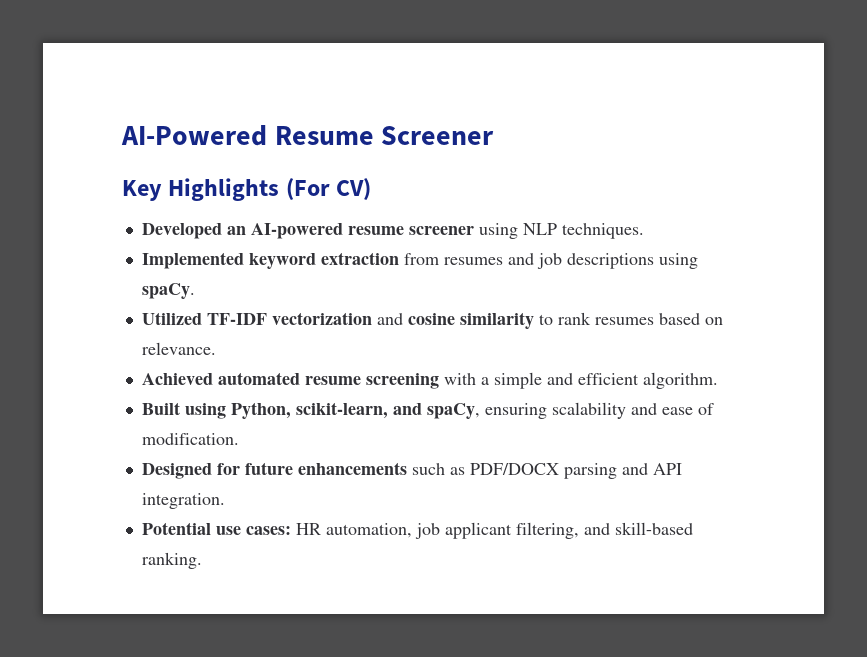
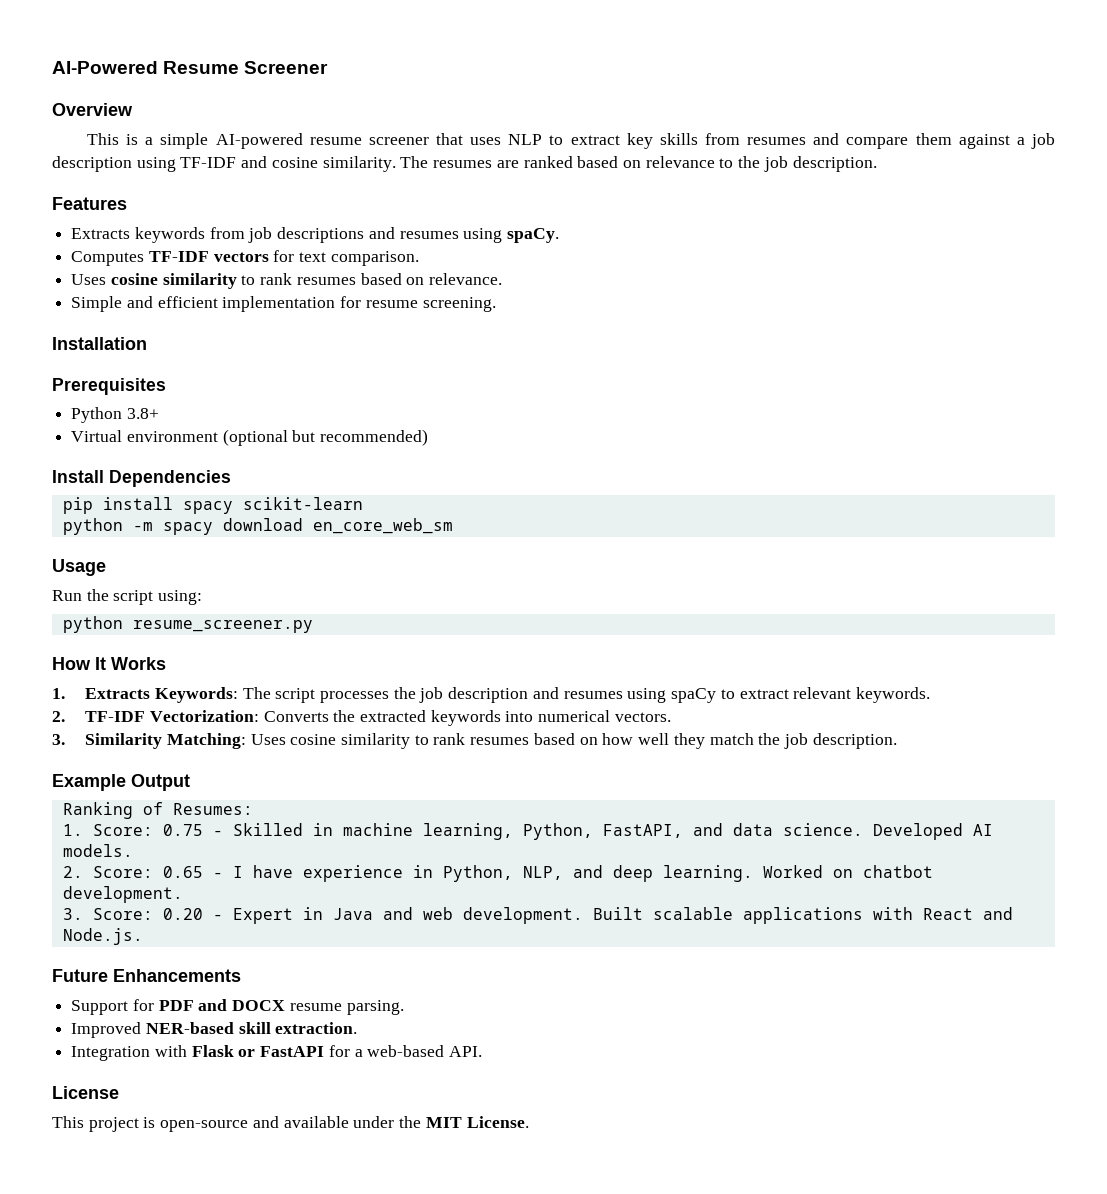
- Key Highlights (For CV)
- Developed an AI-powered resume screener using NLP techniques.
- Implemented keyword extraction from resumes and job descriptions using spaCy.
- Utilized TF-IDF vectorization and cosine similarity to rank resumes based on relevance.
+ Overview
+ This is a simple AI-powered resume screener that uses NLP to extract key skills from resumes and compare them against a job description using TF-IDF and cosine similarity. The resumes are ranked based on relevance to the job description.
+ Features
+ Extracts keywords from job descriptions and resumes using spaCy.
+ Computes TF-IDF vectors for text comparison.
+ Uses cosine similarity to rank resumes based on relevance.
- Achieved automated resume screening with a simple and efficient algorithm.
- Built using Python, scikit-learn, and spaCy, ensuring scalability and ease of modification.
- Designed for future enhancements such as PDF/DOCX parsing and API integration.
- Potential use cases: HR automation, job applicant filtering, and skill-based ranking.
+ Simple and efficient implementation for resume screening.
+ Installation
+ Prerequisites
+ Python 3.8+
+ Virtual environment (optional but recommended)
+ Install Dependencies
+ pip install spacy scikit-learn
+ python -m spacy download en_core_web_sm
+ Usage
+ Run the script using:
+ python resume_screener.py
+ How It Works
+ 1. Extracts Keywords: The script processes the job description and resumes using spaCy to extract relevant keywords.
+ 2. TF-IDF Vectorization: Converts the extracted keywords into numerical vectors.
+ 3. Similarity Matching: Uses cosine similarity to rank resumes based on how well they match the job description.
+ Example Output
+ Ranking of Resumes:
+ 1. Score: 0.75 - Skilled in machine learning, Python, FastAPI, and data science. Developed AI models.
+ 2. Score: 0.65 - I have experience in Python, NLP, and deep learning. Worked on chatbot development.
+ 3. Score: 0.20 - Expert in Java and web development. Built scalable applications with React and Node.js.
+ Future Enhancements
+ Support for PDF and DOCX resume parsing.
+ Improved NER-based skill extraction.
+ Integration with Flask or FastAPI for a web-based API.
+ License
+ This project is open-source and available under the MIT License.

